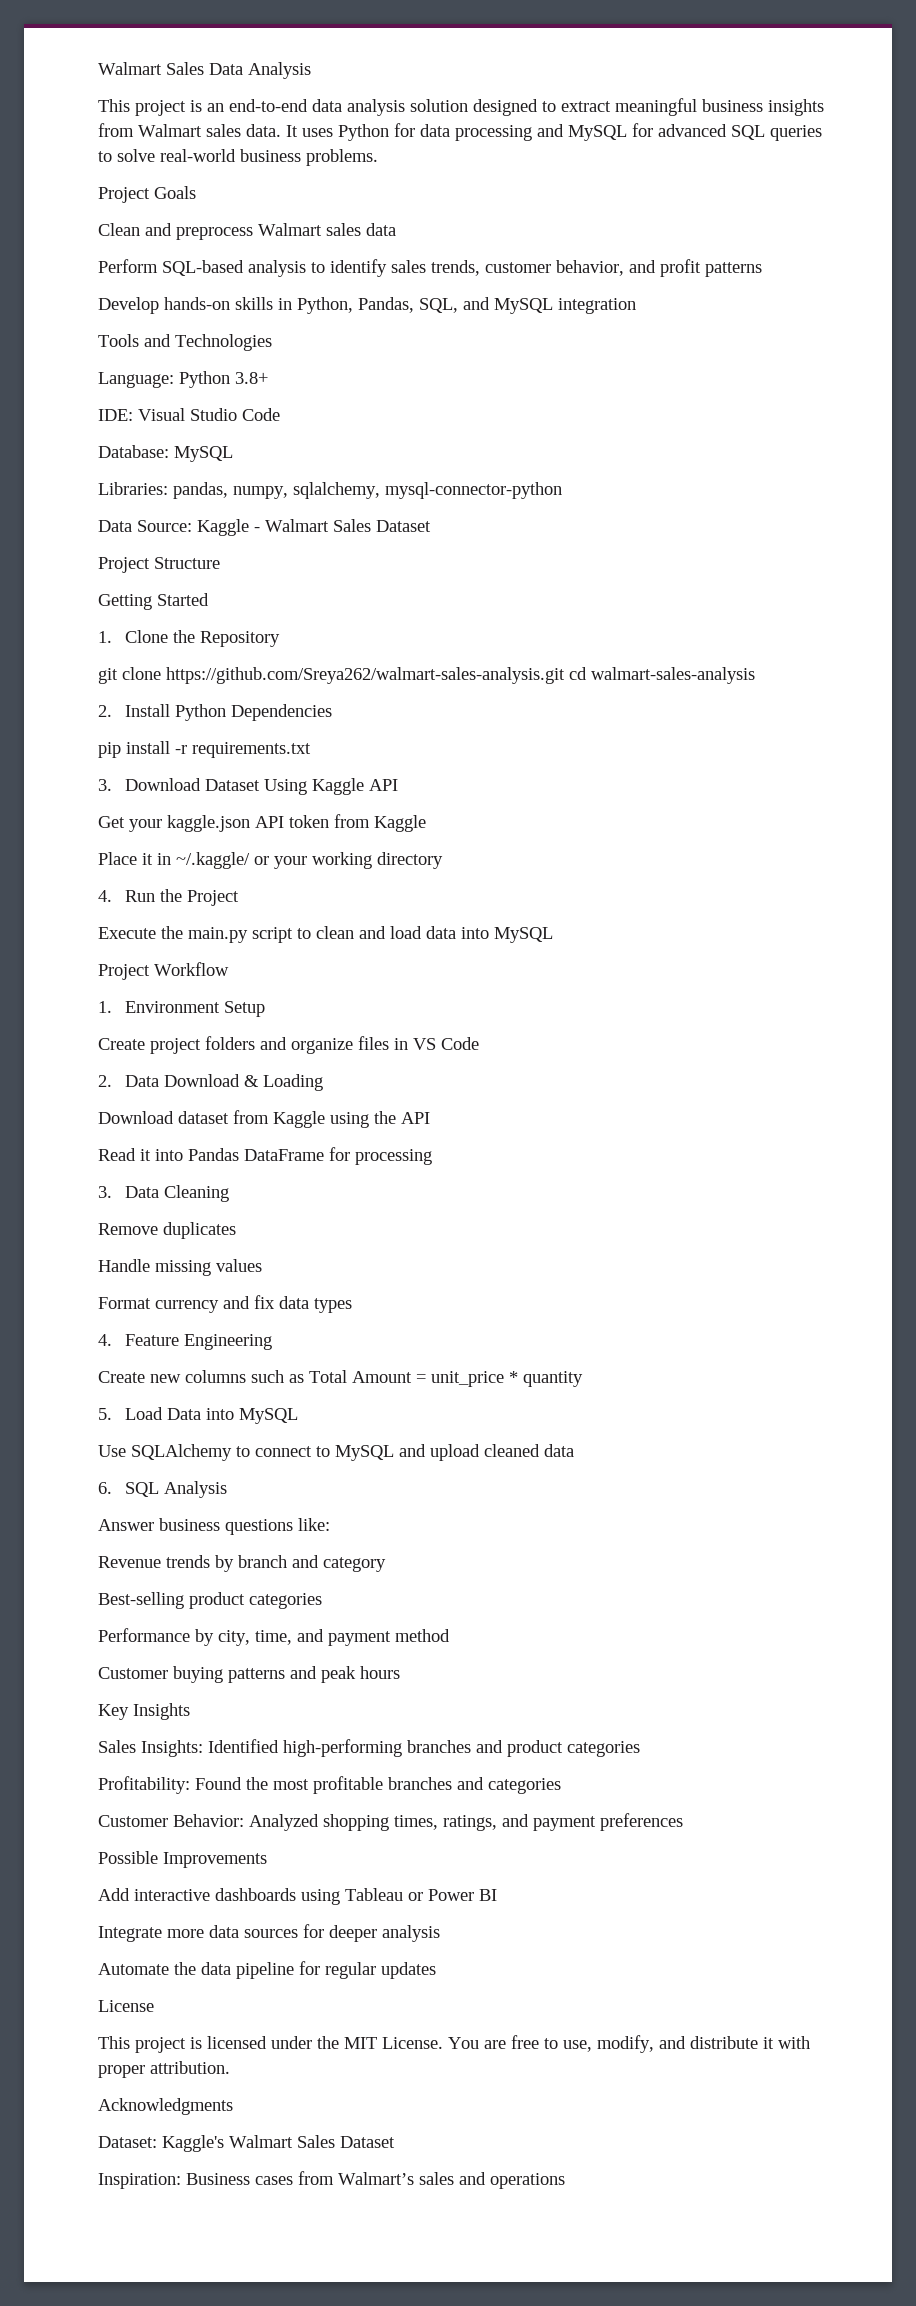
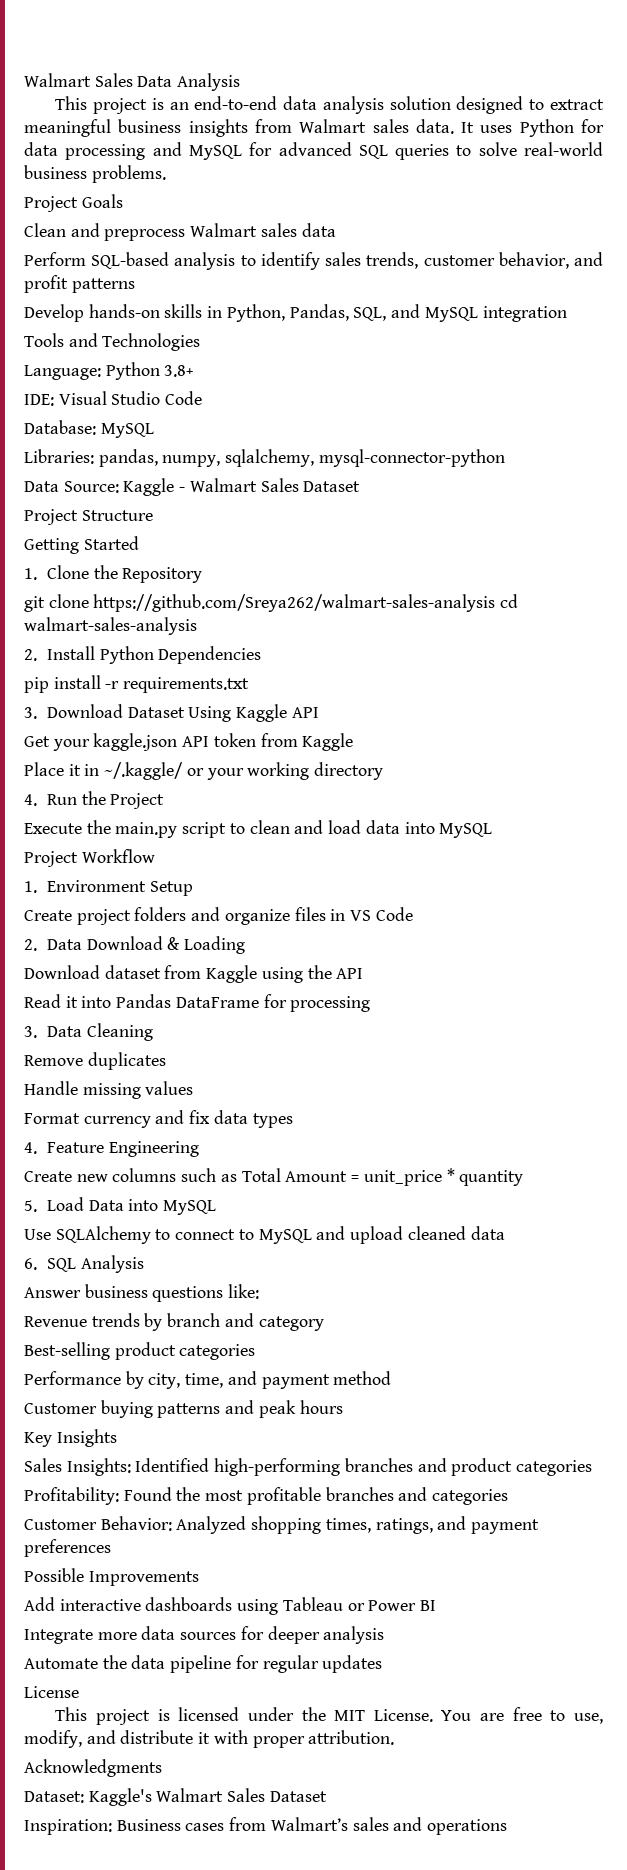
- git clone https://github.com/Sreya262/walmart-sales-analysis.git cd walmart-sales-analysis
+ git clone https://github.com/Sreya262/walmart-sales-analysis cd walmart-sales-analysis

